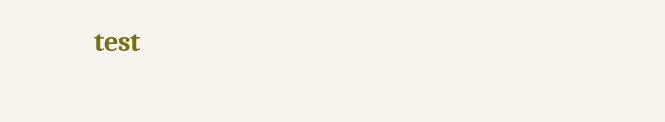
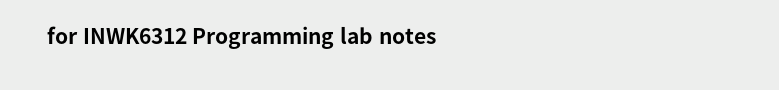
- test
+ for INWK6312 Programming lab notes

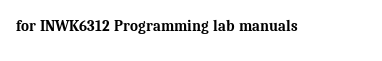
- for INWK6312 Programming lab notes
+ for INWK6312 Programming lab manuals

